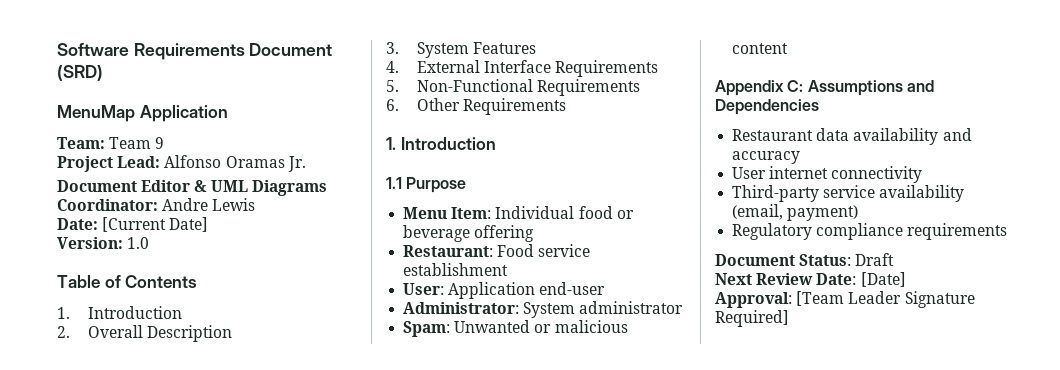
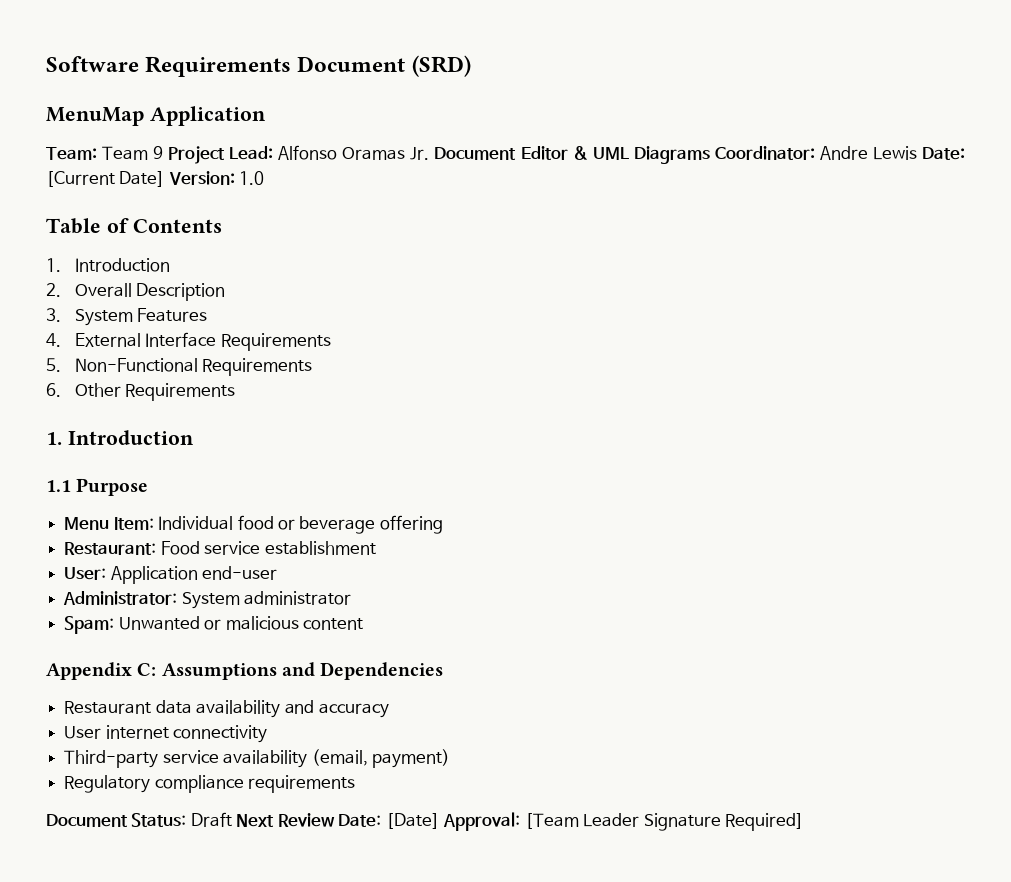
- Team: Team 9
- Project Lead: Alfonso Oramas Jr.
- Document Editor & UML Diagrams Coordinator: Andre Lewis
- Date: [Current Date]
- Version: 1.0
+ Team: Team 9 Project Lead: Alfonso Oramas Jr. Document Editor & UML Diagrams Coordinator: Andre Lewis Date: [Current Date] Version: 1.0
- Document Status: Draft
- Next Review Date: [Date]
- Approval: [Team Leader Signature Required]
+ Document Status: Draft Next Review Date: [Date] Approval: [Team Leader Signature Required]

